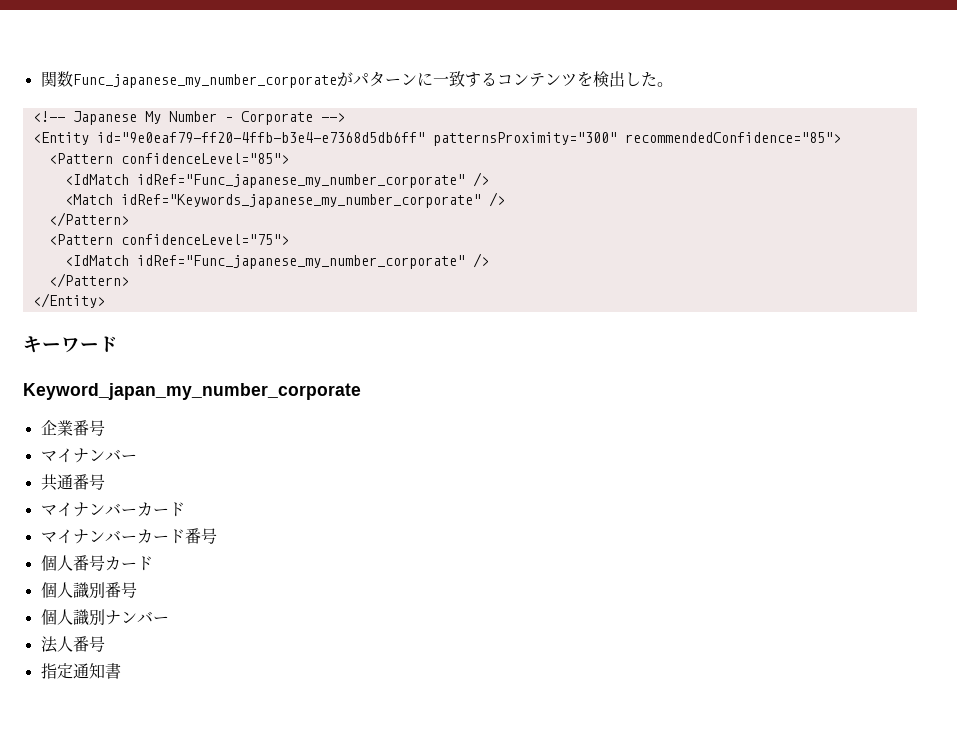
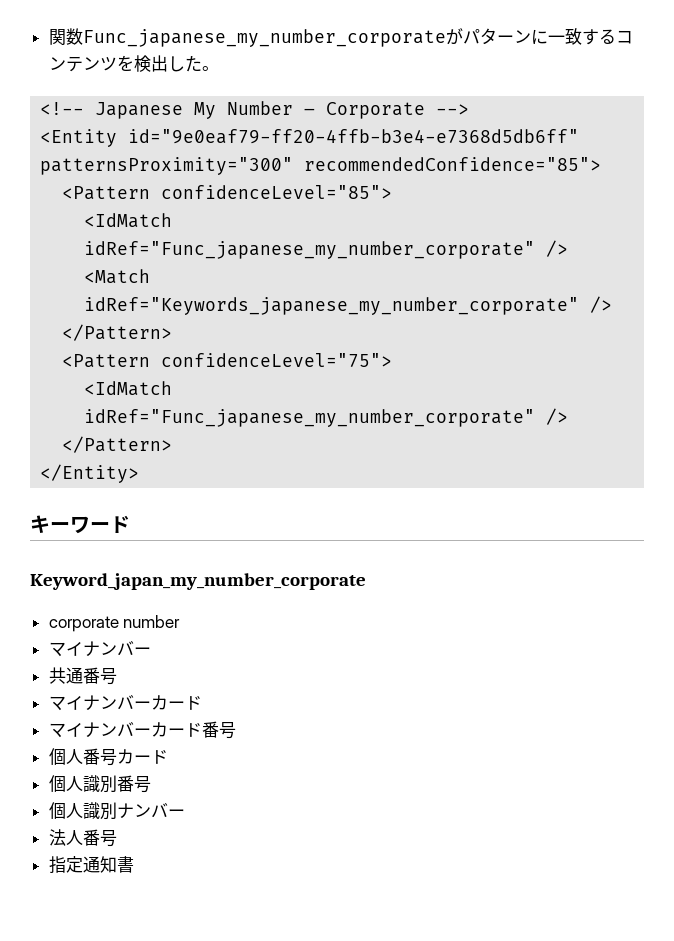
- 企業番号
+ corporate number

